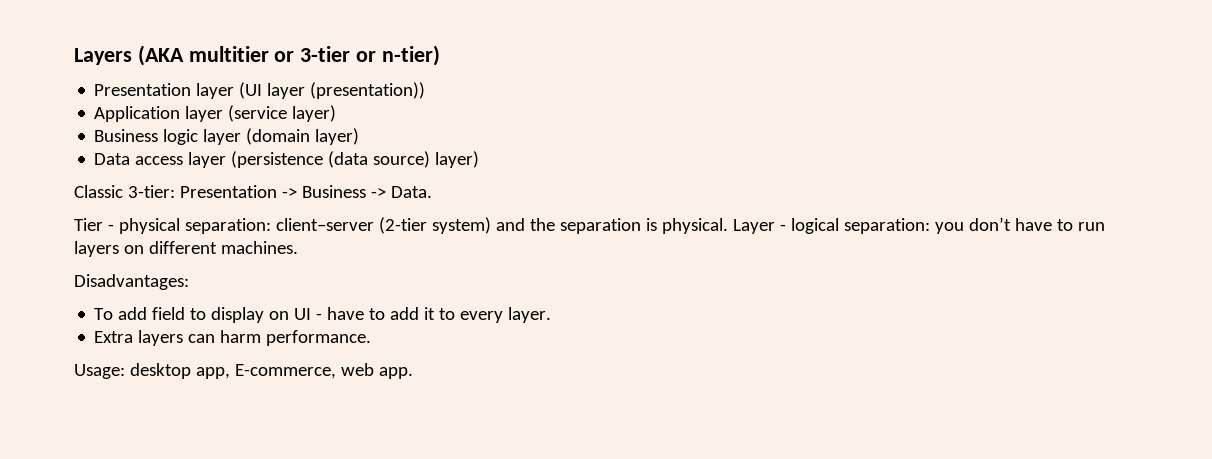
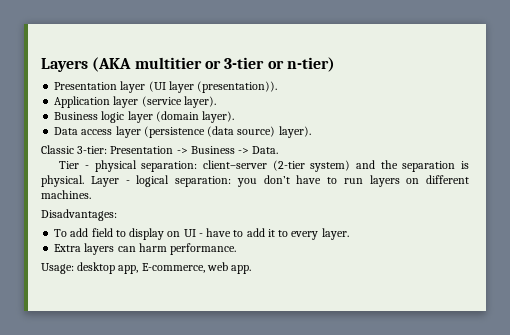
- Presentation layer (UI layer (presentation))
+ Presentation layer (UI layer (presentation)).
- Application layer (service layer)
+ Application layer (service layer).
- Business logic layer (domain layer)
+ Business logic layer (domain layer).
- Data access layer (persistence (data source) layer)
+ Data access layer (persistence (data source) layer).

